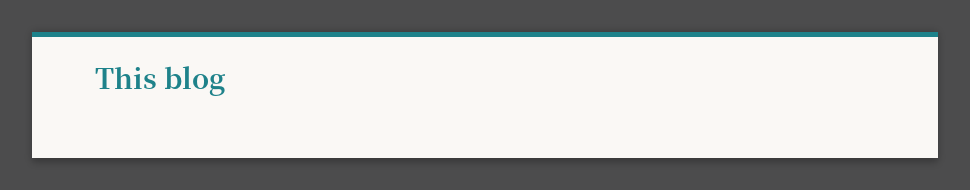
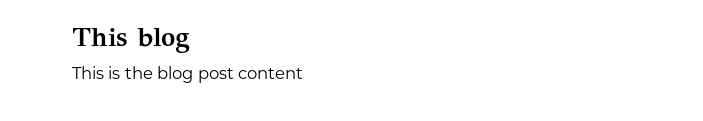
+ This is the blog post content

